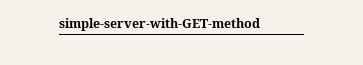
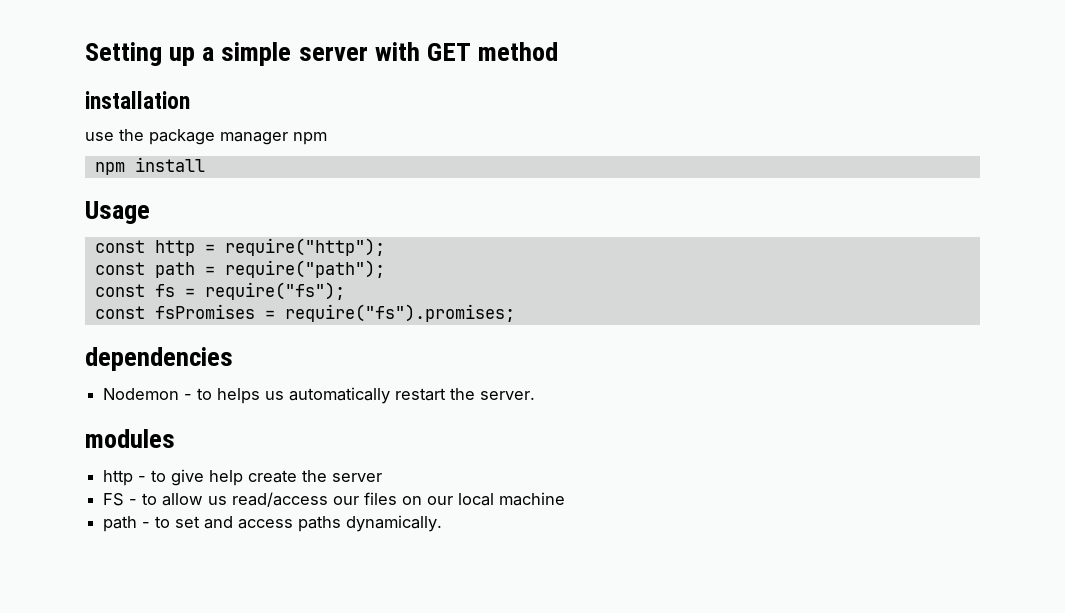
- simple-server-with-GET-method
+ Setting up a simple server with GET method
+ installation
+ use the package manager npm
+ npm install
+ Usage
+ const http = require("http");
+ const path = require("path");
+ const fs = require("fs");
+ const fsPromises = require("fs").promises;
+ dependencies
+ Nodemon - to helps us automatically restart the server.
+ modules
+ http - to give help create the server
+ FS - to allow us read/access our files on our local machine
+ path - to set and access paths dynamically.

